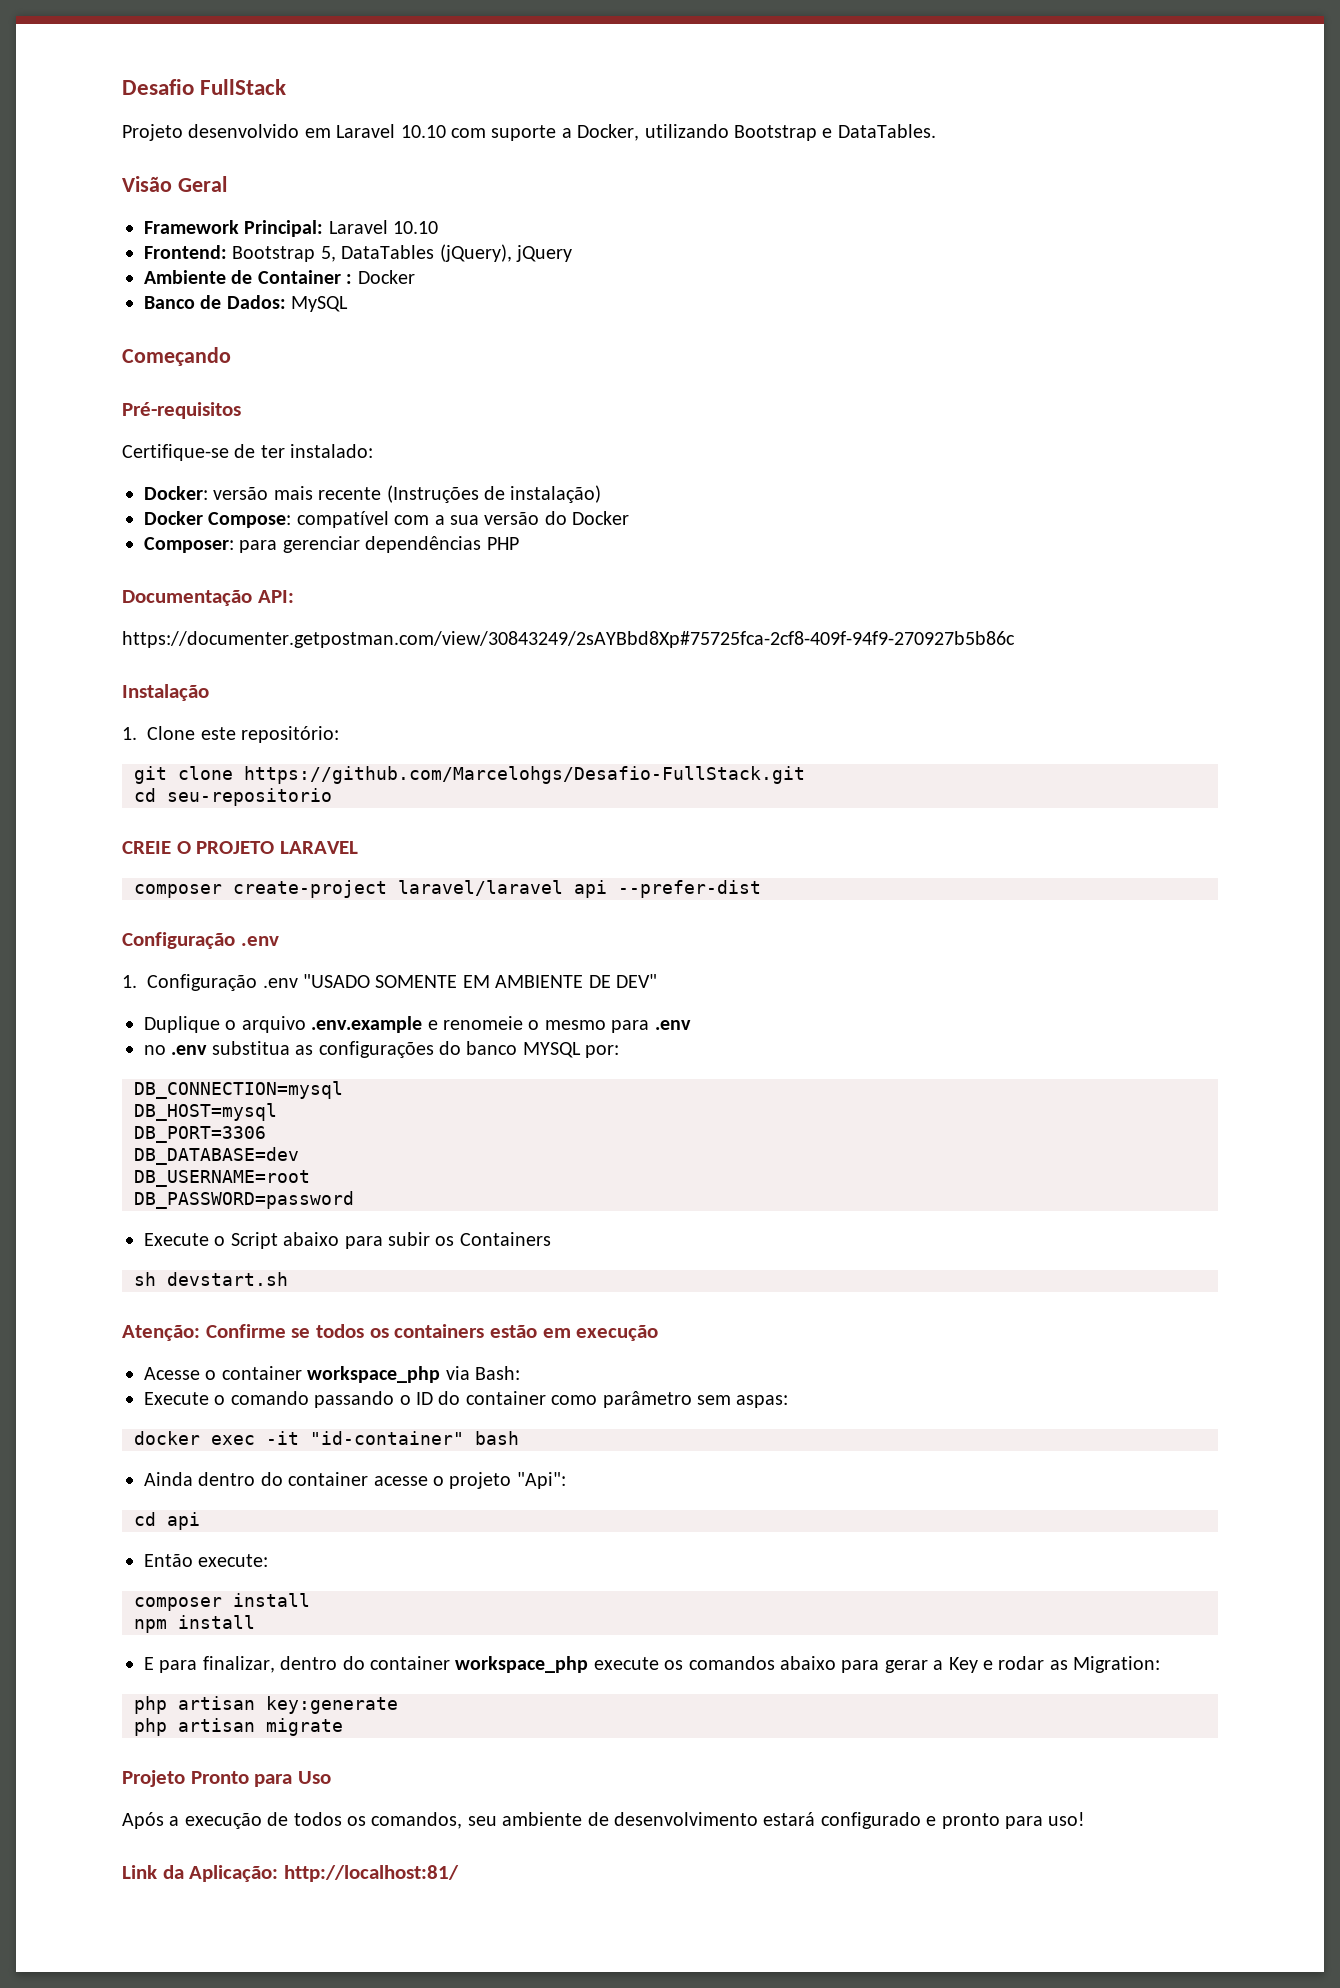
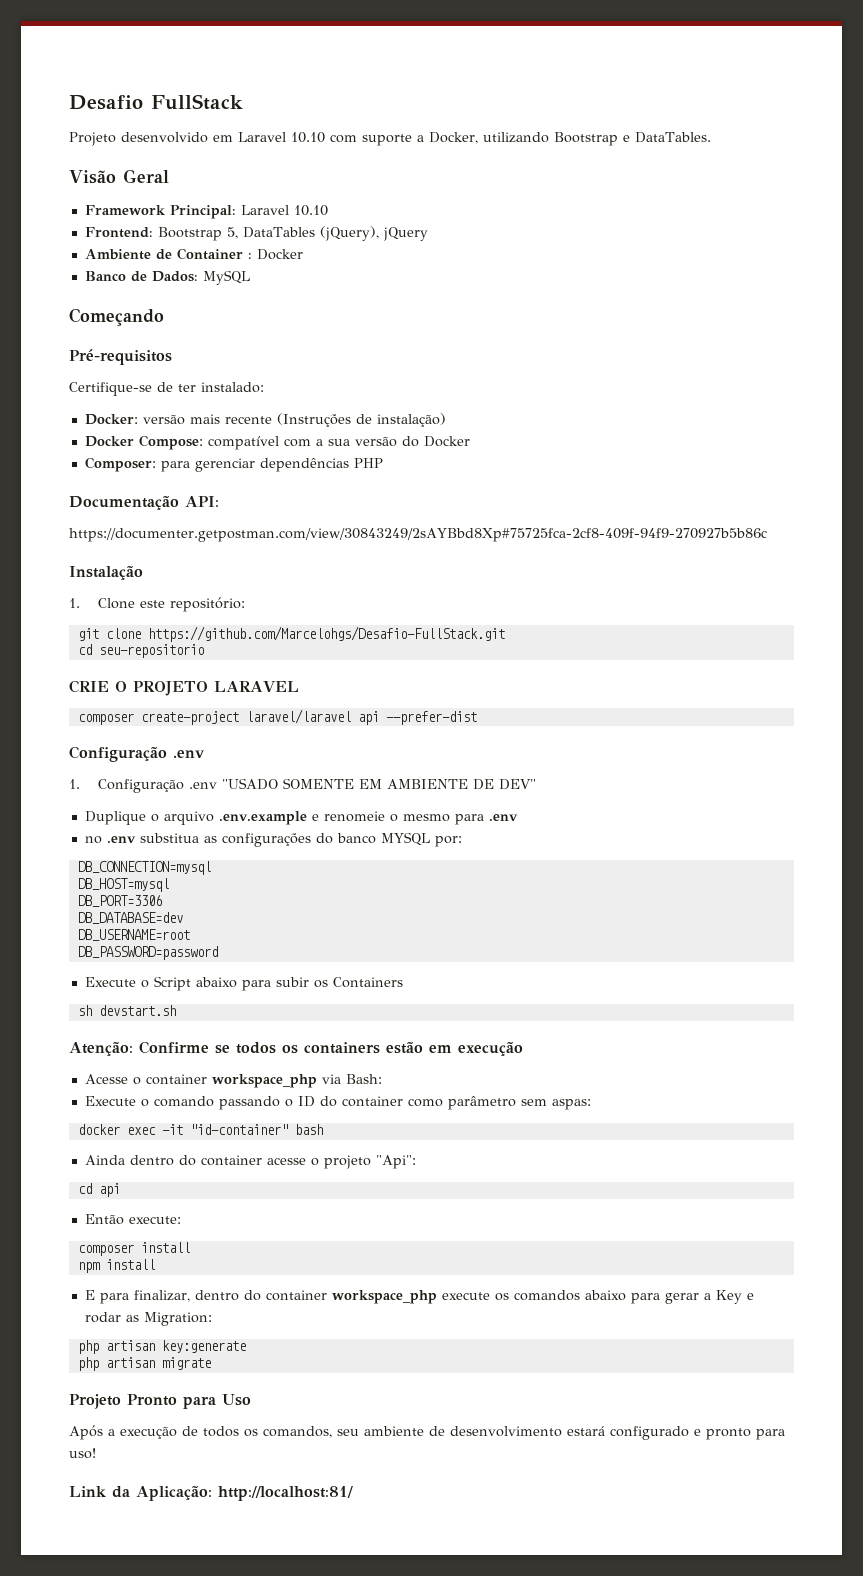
- CREIE O PROJETO LARAVEL
+ CRIE O PROJETO LARAVEL

